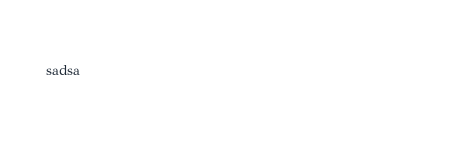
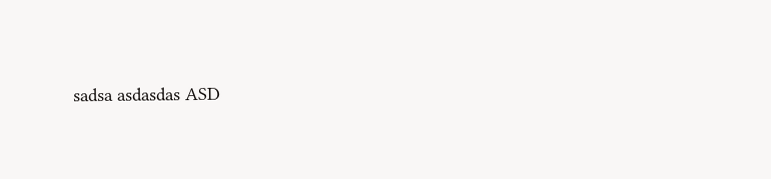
- sadsa
+ sadsa asdasdas ASD

